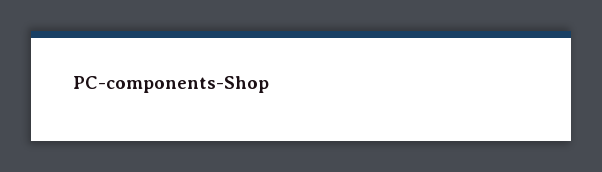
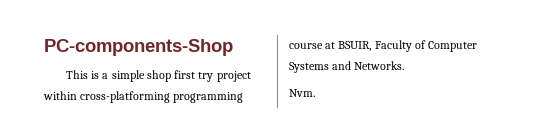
+ This is a simple shop first try project within cross-platforming programming course at BSUIR, Faculty of Computer Systems and Networks.
+ Nvm.

